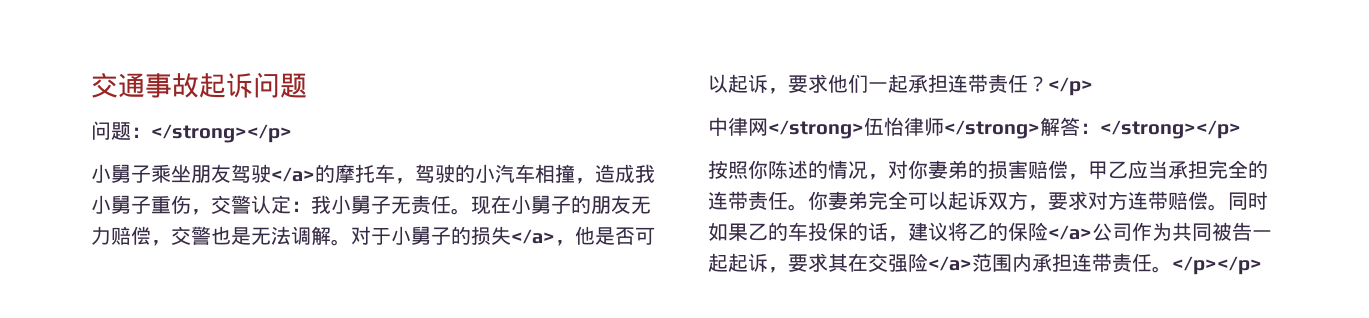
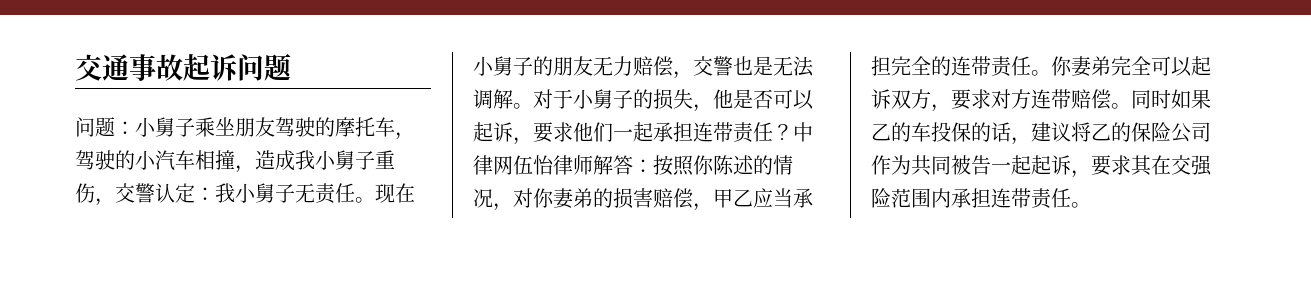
- 问题：</strong></p>
- 小舅子乘坐朋友驾驶</a>的摩托车，驾驶的小汽车相撞，造成我小舅子重伤，交警认定：我小舅子无责任。
+ 问题：小舅子乘坐朋友驾驶的摩托车，驾驶的小汽车相撞，造成我小舅子重伤，交警认定：我小舅子无责任。
- 对于小舅子的损失</a>，他是否可以起诉，要求他们一起承担连带责任？
+ 对于小舅子的损失，他是否可以起诉，要求他们一起承担连带责任？
- </p>
- 中律网</strong>伍怡律师</strong>解答：</strong></p>
- 按照你陈述的情况，对你妻弟的损害赔偿，甲乙应当承担完全的连带责任。
+ 中律网伍怡律师解答：按照你陈述的情况，对你妻弟的损害赔偿，甲乙应当承担完全的连带责任。
- 同时如果乙的车投保的话，建议将乙的保险</a>公司作为共同被告一起起诉，要求其在交强险</a>范围内承担连带责任。</p></p>
+ 同时如果乙的车投保的话，建议将乙的保险公司作为共同被告一起起诉，要求其在交强险范围内承担连带责任。

